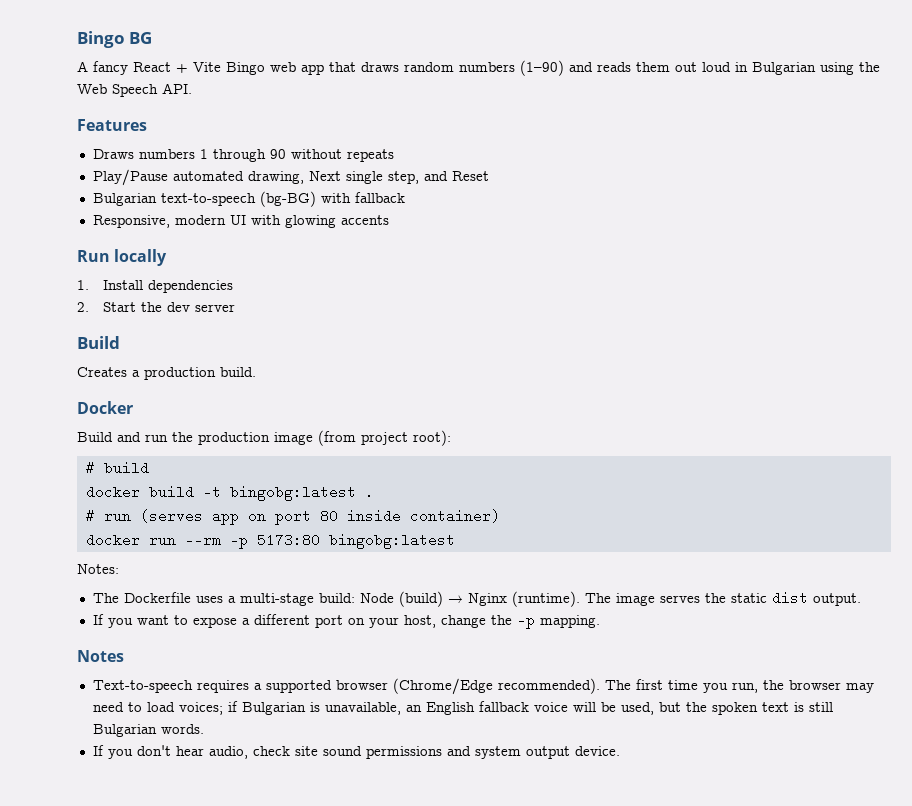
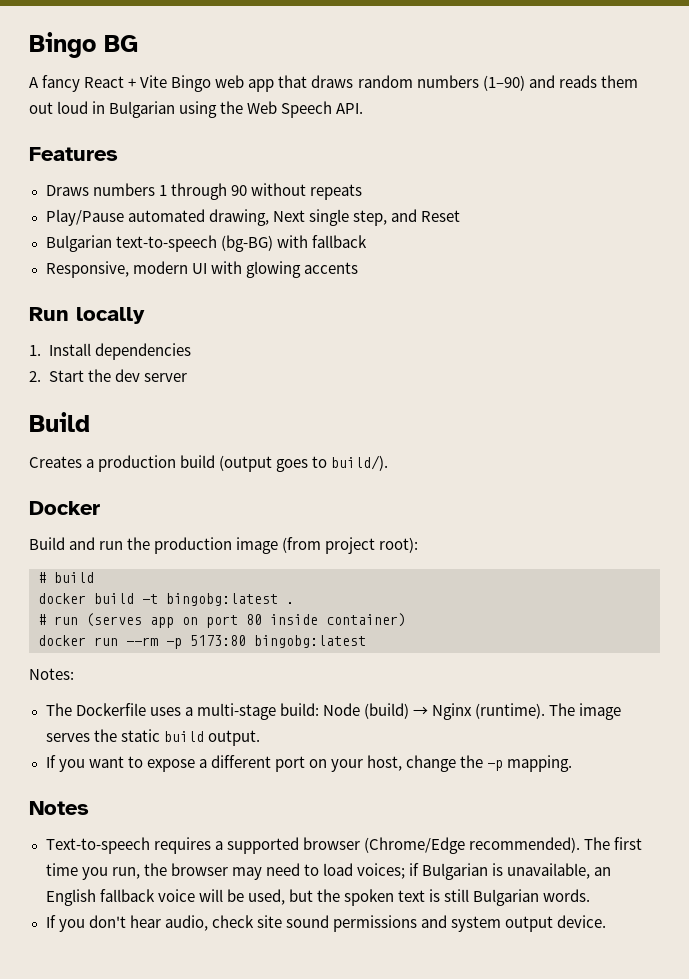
- Creates a production build.
+ Creates a production build (output goes to build/).
- The image serves the static dist output.
+ The image serves the static build output.

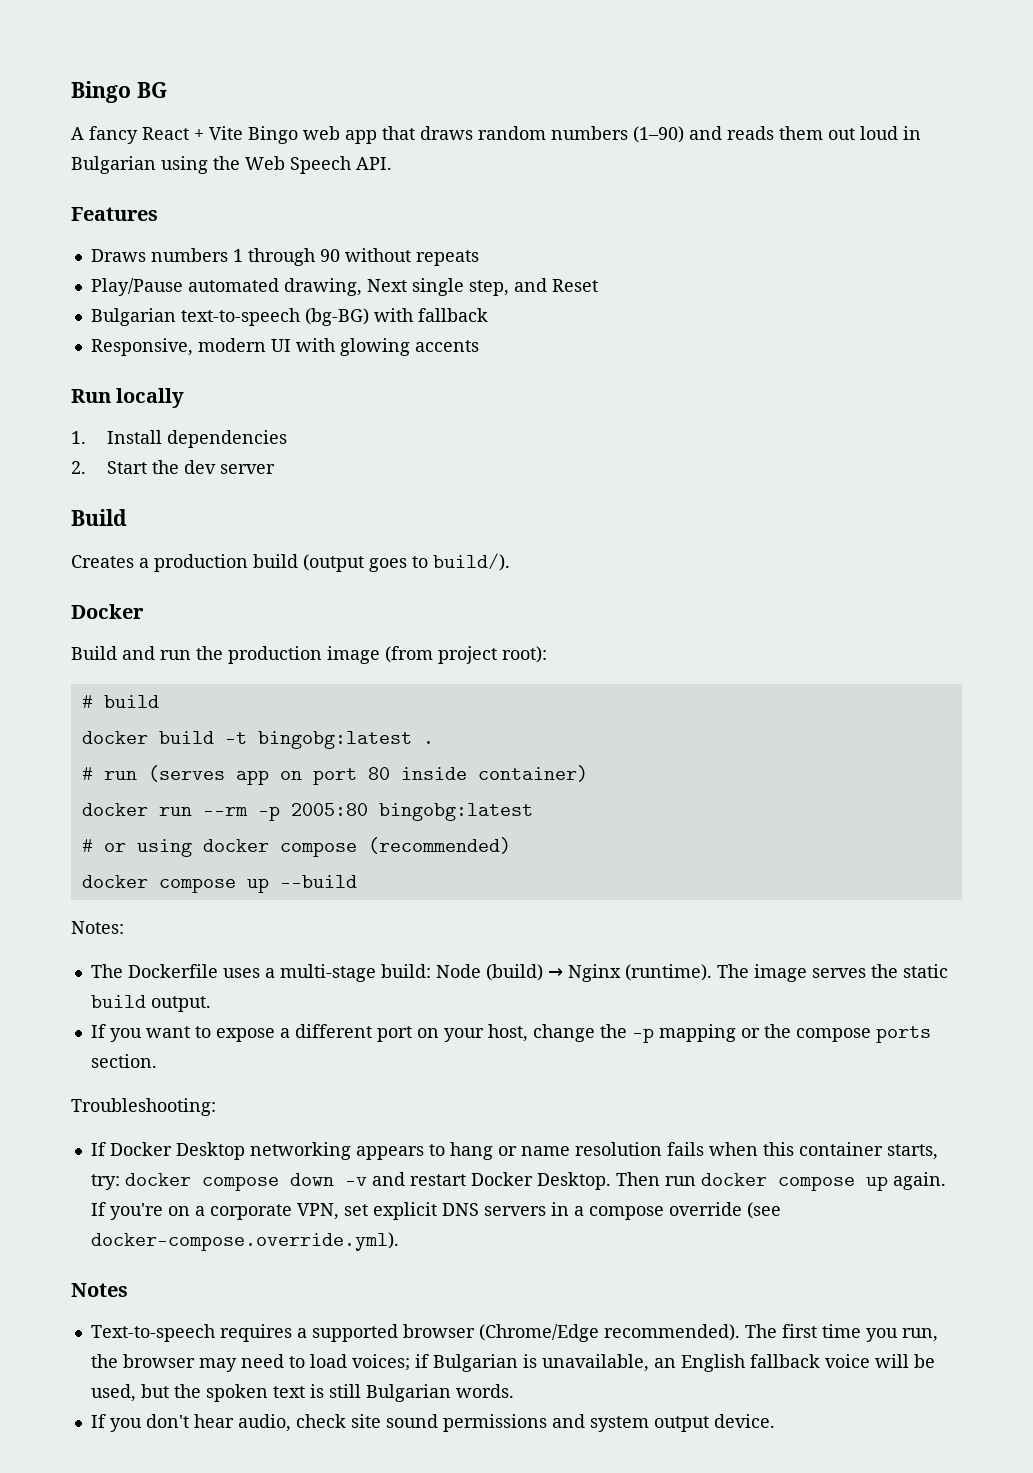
- docker run --rm -p 5173:80 bingobg:latest
+ docker run --rm -p 2005:80 bingobg:latest
+ # or using docker compose (recommended)
+ docker compose up --build
- If you want to expose a different port on your host, change the -p mapping.
+ If you want to expose a different port on your host, change the -p mapping or the compose ports section.
+ Troubleshooting:
+ If Docker Desktop networking appears to hang or name resolution fails when this container starts, try: docker compose down -v and restart Docker Desktop. Then run docker compose up again. If you're on a corporate VPN, set explicit DNS servers in a compose override (see docker-compose.override.yml).

